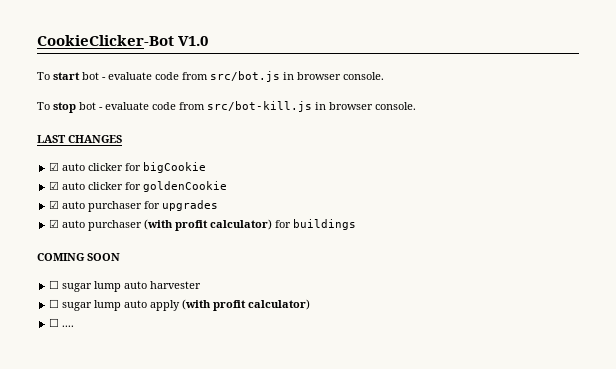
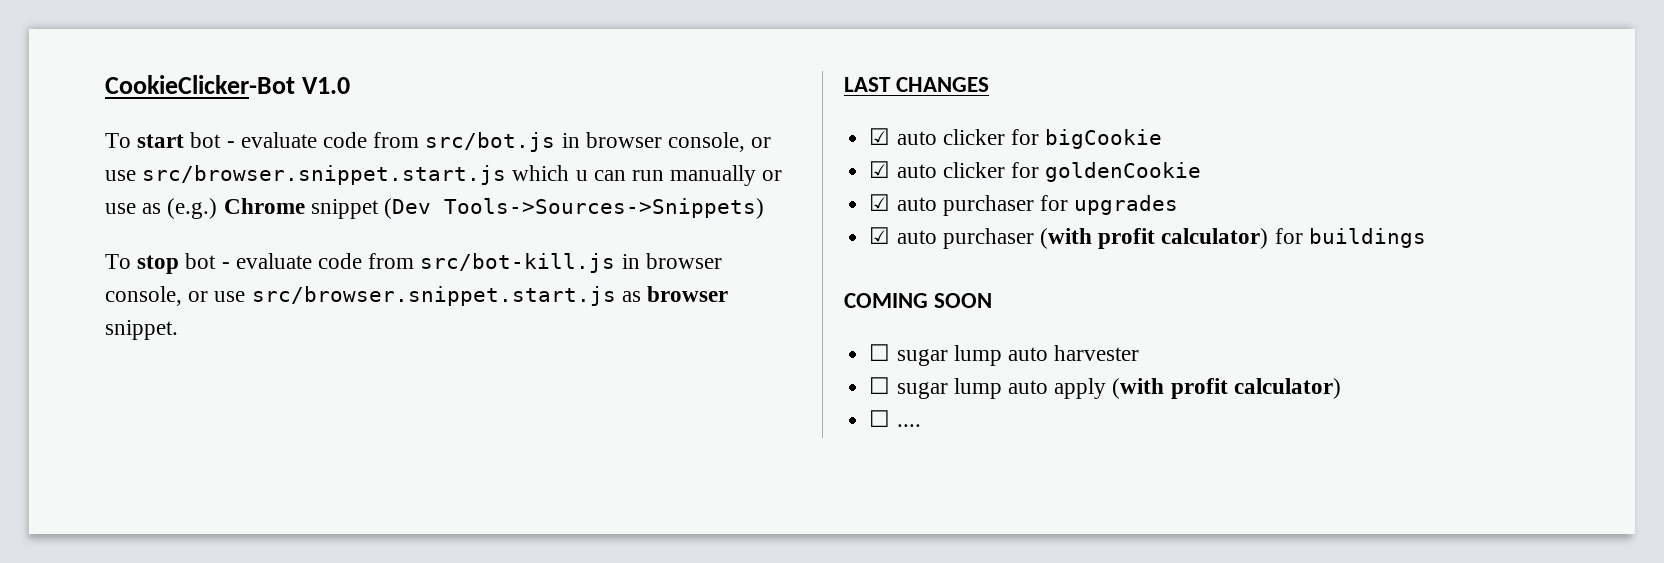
- To start bot - evaluate code from src/bot.js in browser console.
+ To start bot - evaluate code from src/bot.js in browser console, or use src/browser.snippet.start.js which u can run manually or use as (e.g.) Chrome snippet (Dev Tools->Sources->Snippets)
- To stop bot - evaluate code from src/bot-kill.js in browser console.
+ To stop bot - evaluate code from src/bot-kill.js in browser console, or use src/browser.snippet.start.js as browser snippet.

